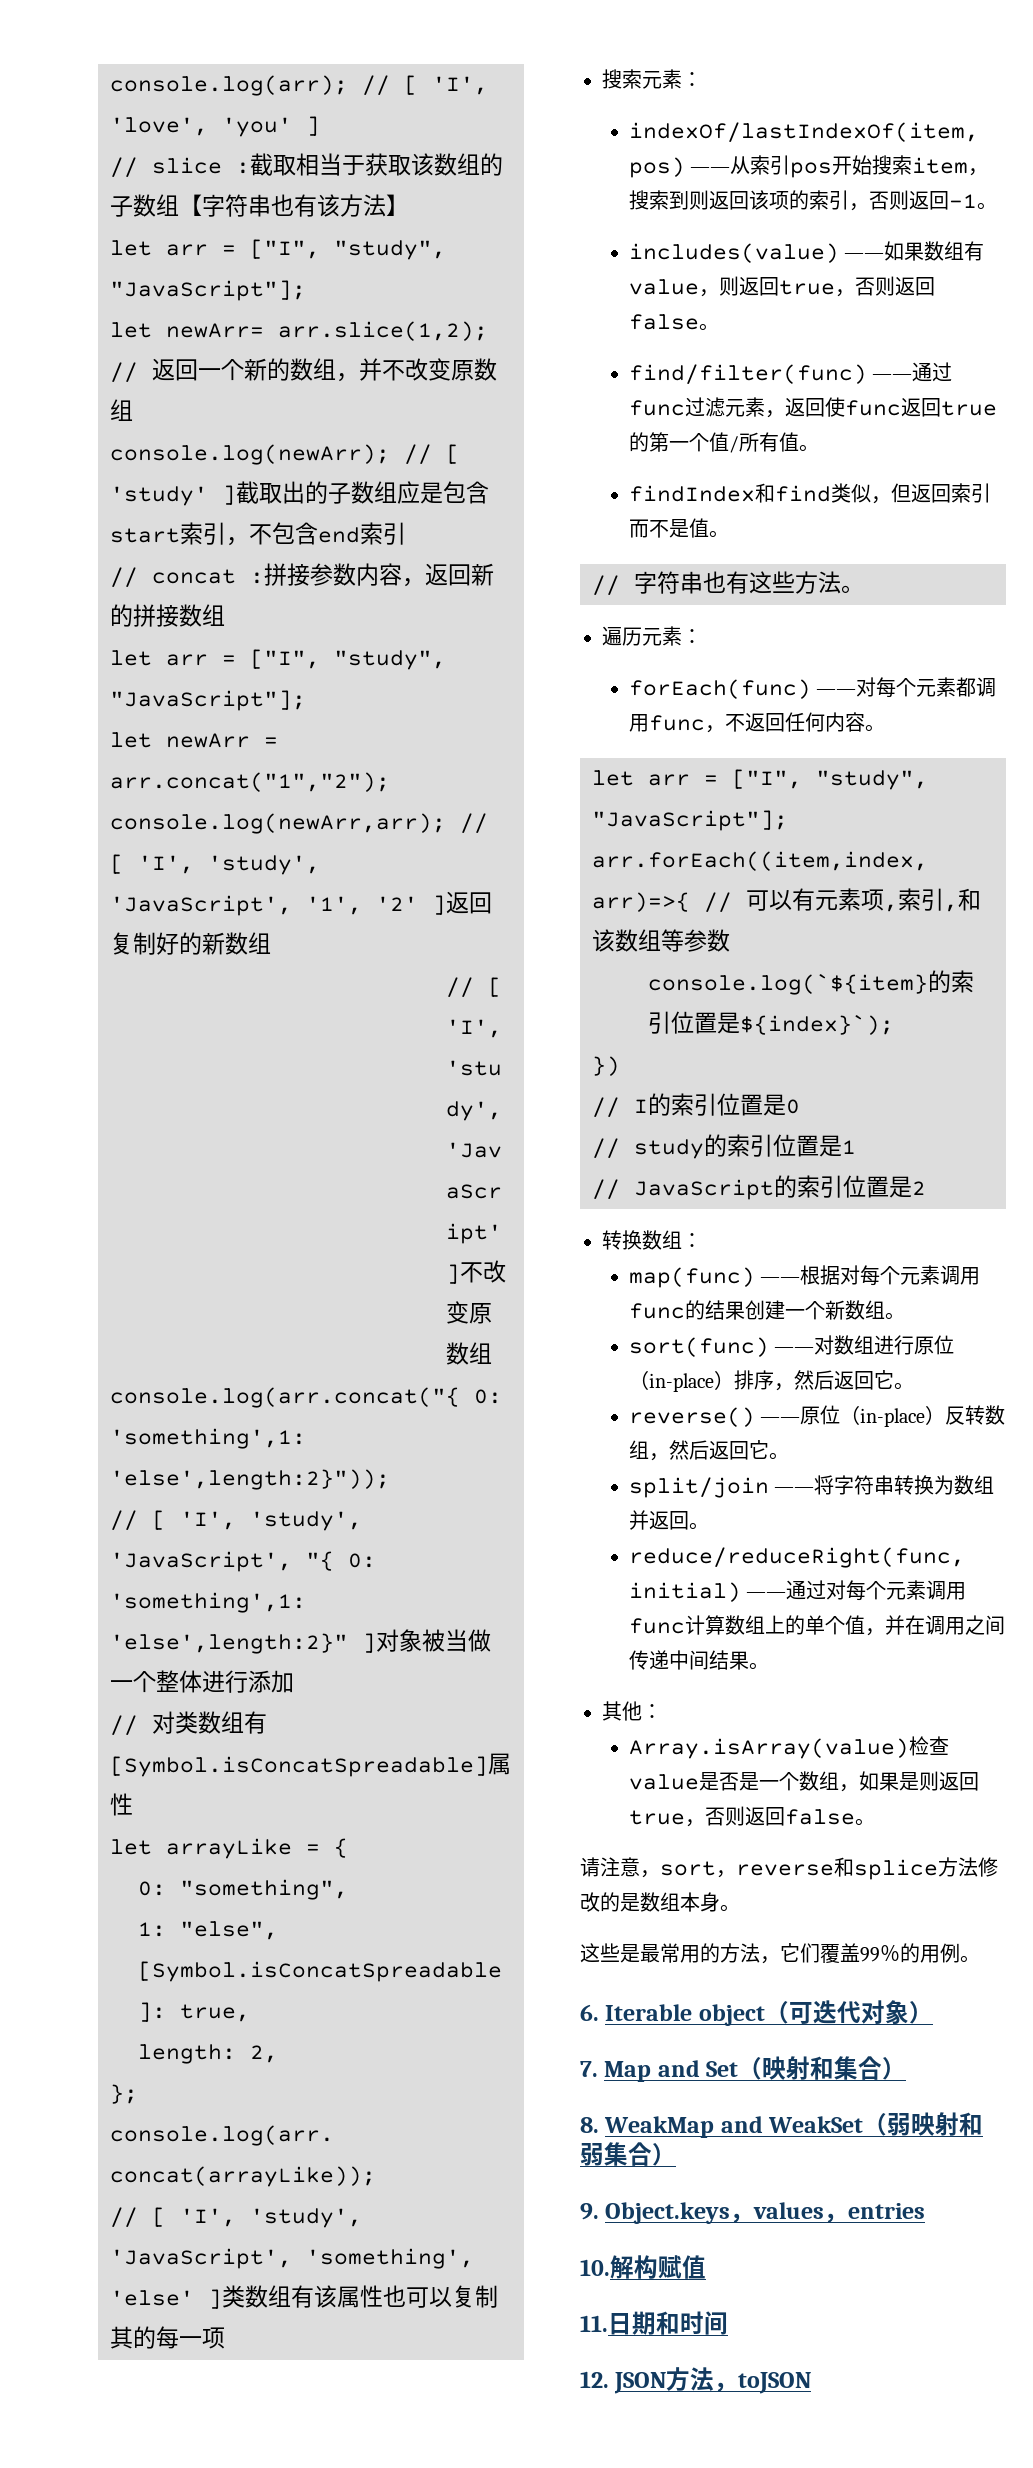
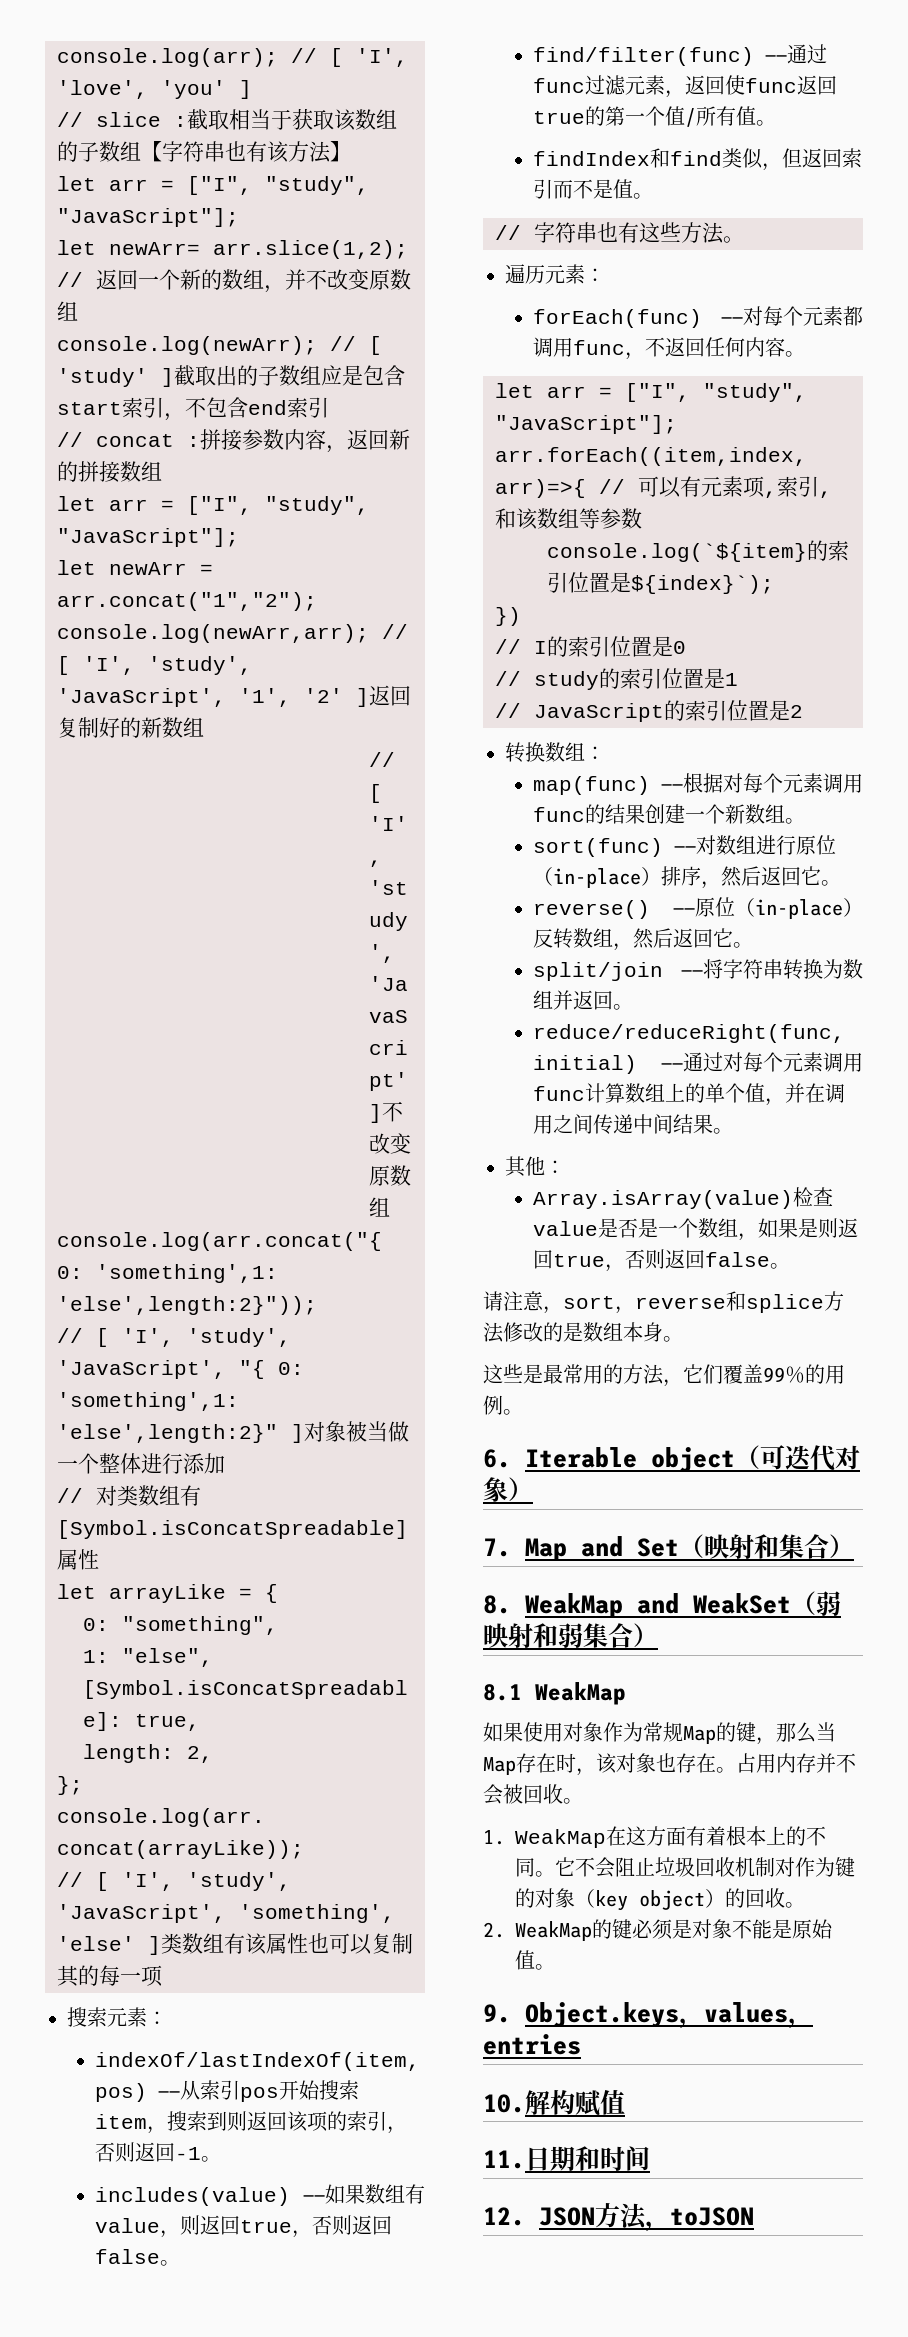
+ 8.1 WeakMap
+ 如果使用对象作为常规Map的键，那么当Map存在时，该对象也存在。占用内存并不会被回收。
+ 1. WeakMap在这方面有着根本上的不同。它不会阻止垃圾回收机制对作为键的对象（key object）的回收。
+ 2. WeakMap的键必须是对象不能是原始值。

